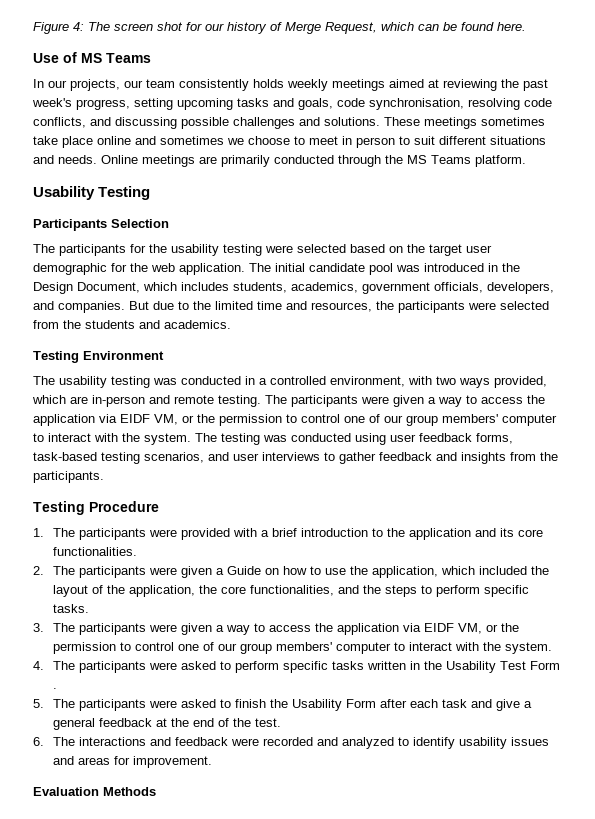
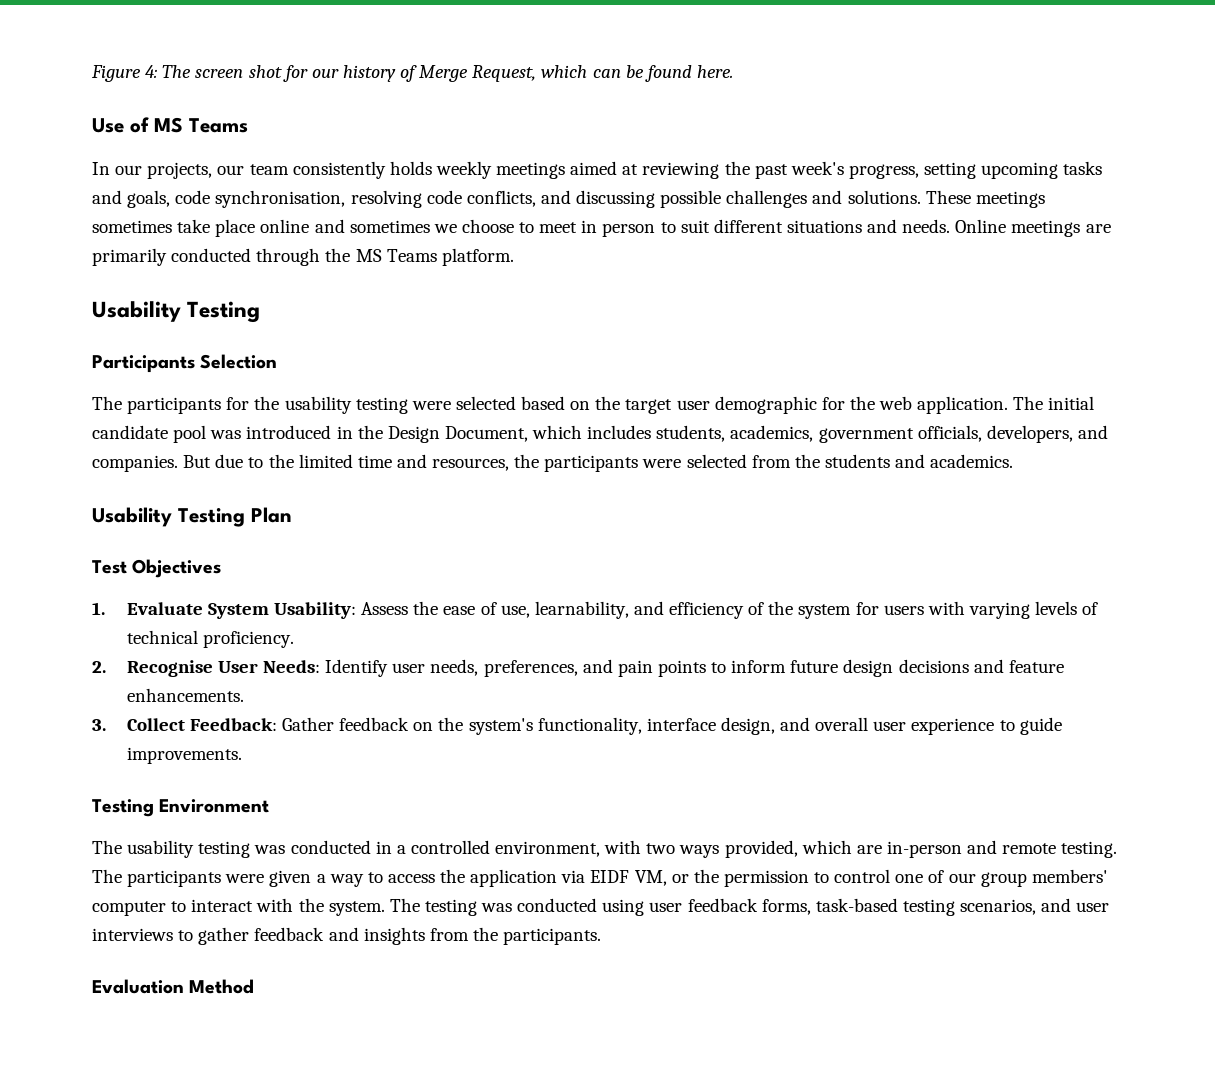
+ Usability Testing Plan
+ Test Objectives
+ 1. Evaluate System Usability: Assess the ease of use, learnability, and efficiency of the system for users with varying levels of technical proficiency.
+ 2. Recognise User Needs: Identify user needs, preferences, and pain points to inform future design decisions and feature enhancements.
+ 3. Collect Feedback: Gather feedback on the system's functionality, interface design, and overall user experience to guide improvements.
- Testing Procedure
- 1. The participants were provided with a brief introduction to the application and its core functionalities.
- 2. The participants were given a Guide on how to use the application, which included the layout of the application, the core functionalities, and the steps to perform specific tasks.
- 3. The participants were given a way to access the application via EIDF VM, or the permission to control one of our group members' computer to interact with the system.
- 4. The participants were asked to perform specific tasks written in the Usability Test Form .
- 5. The participants were asked to finish the Usability Form after each task and give a general feedback at the end of the test.
- 6. The interactions and feedback were recorded and analyzed to identify usability issues and areas for improvement.
- Evaluation Methods
+ Evaluation Method

